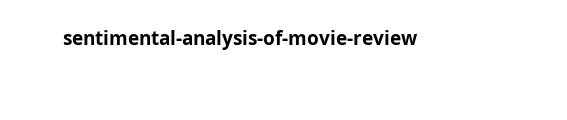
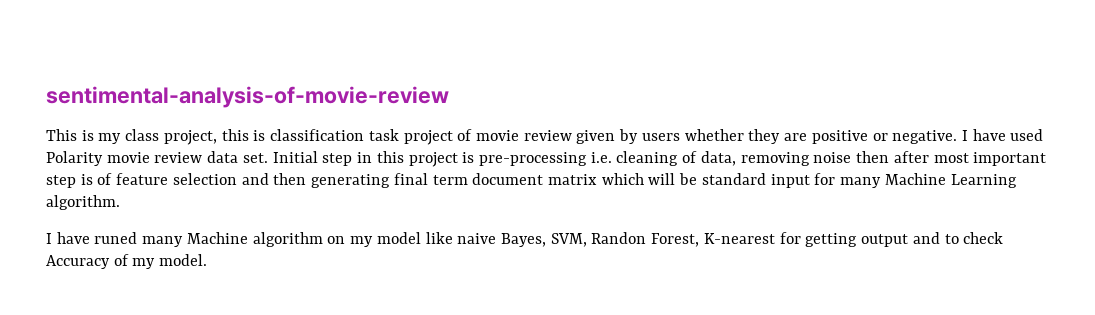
+ This is my class project, this is classification task project of movie review given by users whether they are positive or negative. I have used Polarity movie review data set. Initial step in this project is pre-processing i.e. cleaning of data, removing noise then after most important step is of feature selection and then generating final term document matrix which will be standard input for many Machine Learning algorithm.
+ I have runed many Machine algorithm on my model like naive Bayes, SVM, Randon Forest, K-nearest for getting output and to check Accuracy of my model.

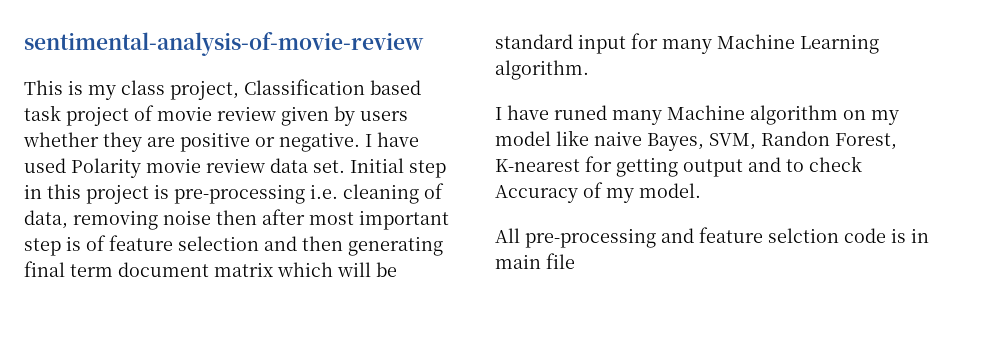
- This is my class project, this is classification task project of movie review given by users whether they are positive or negative.
+ This is my class project, Classification based task project of movie review given by users whether they are positive or negative.
+ All pre-processing and feature selction code is in main file

